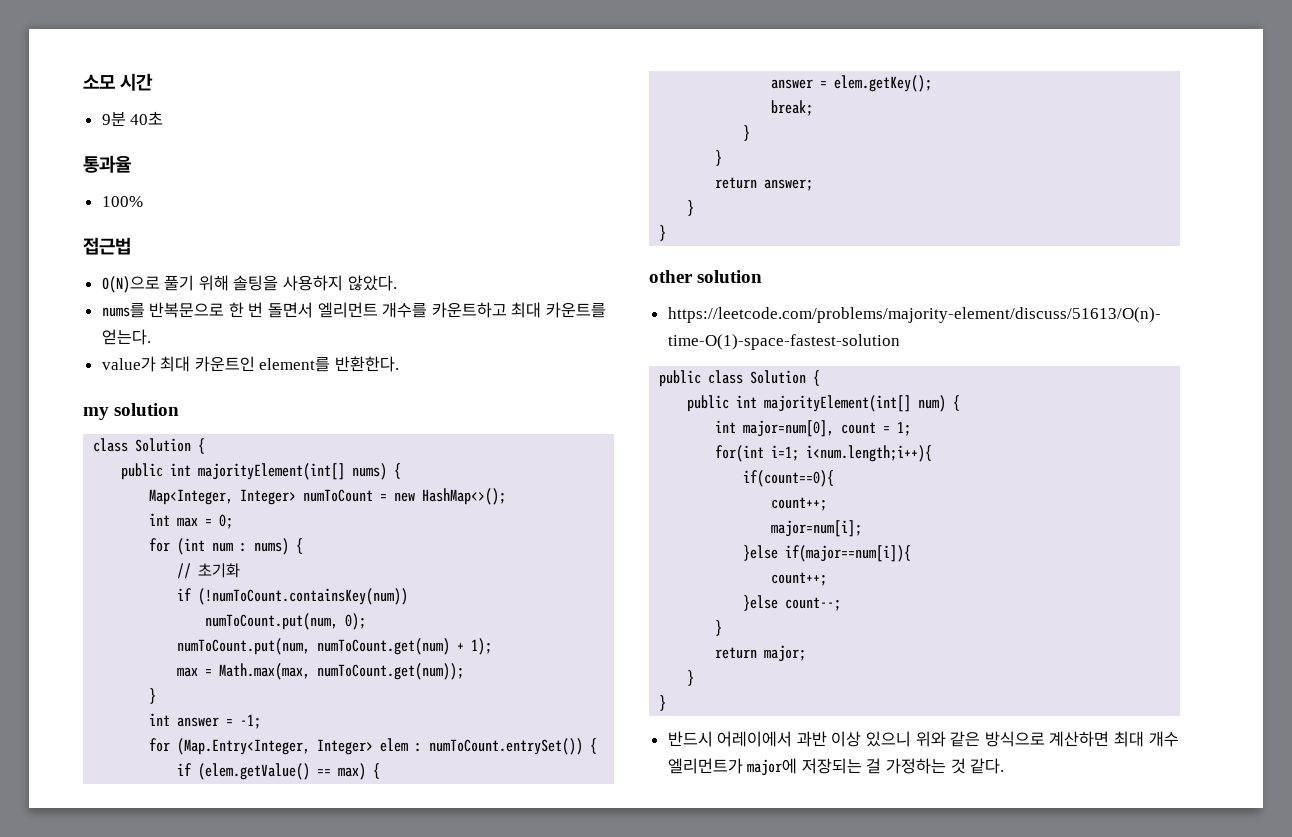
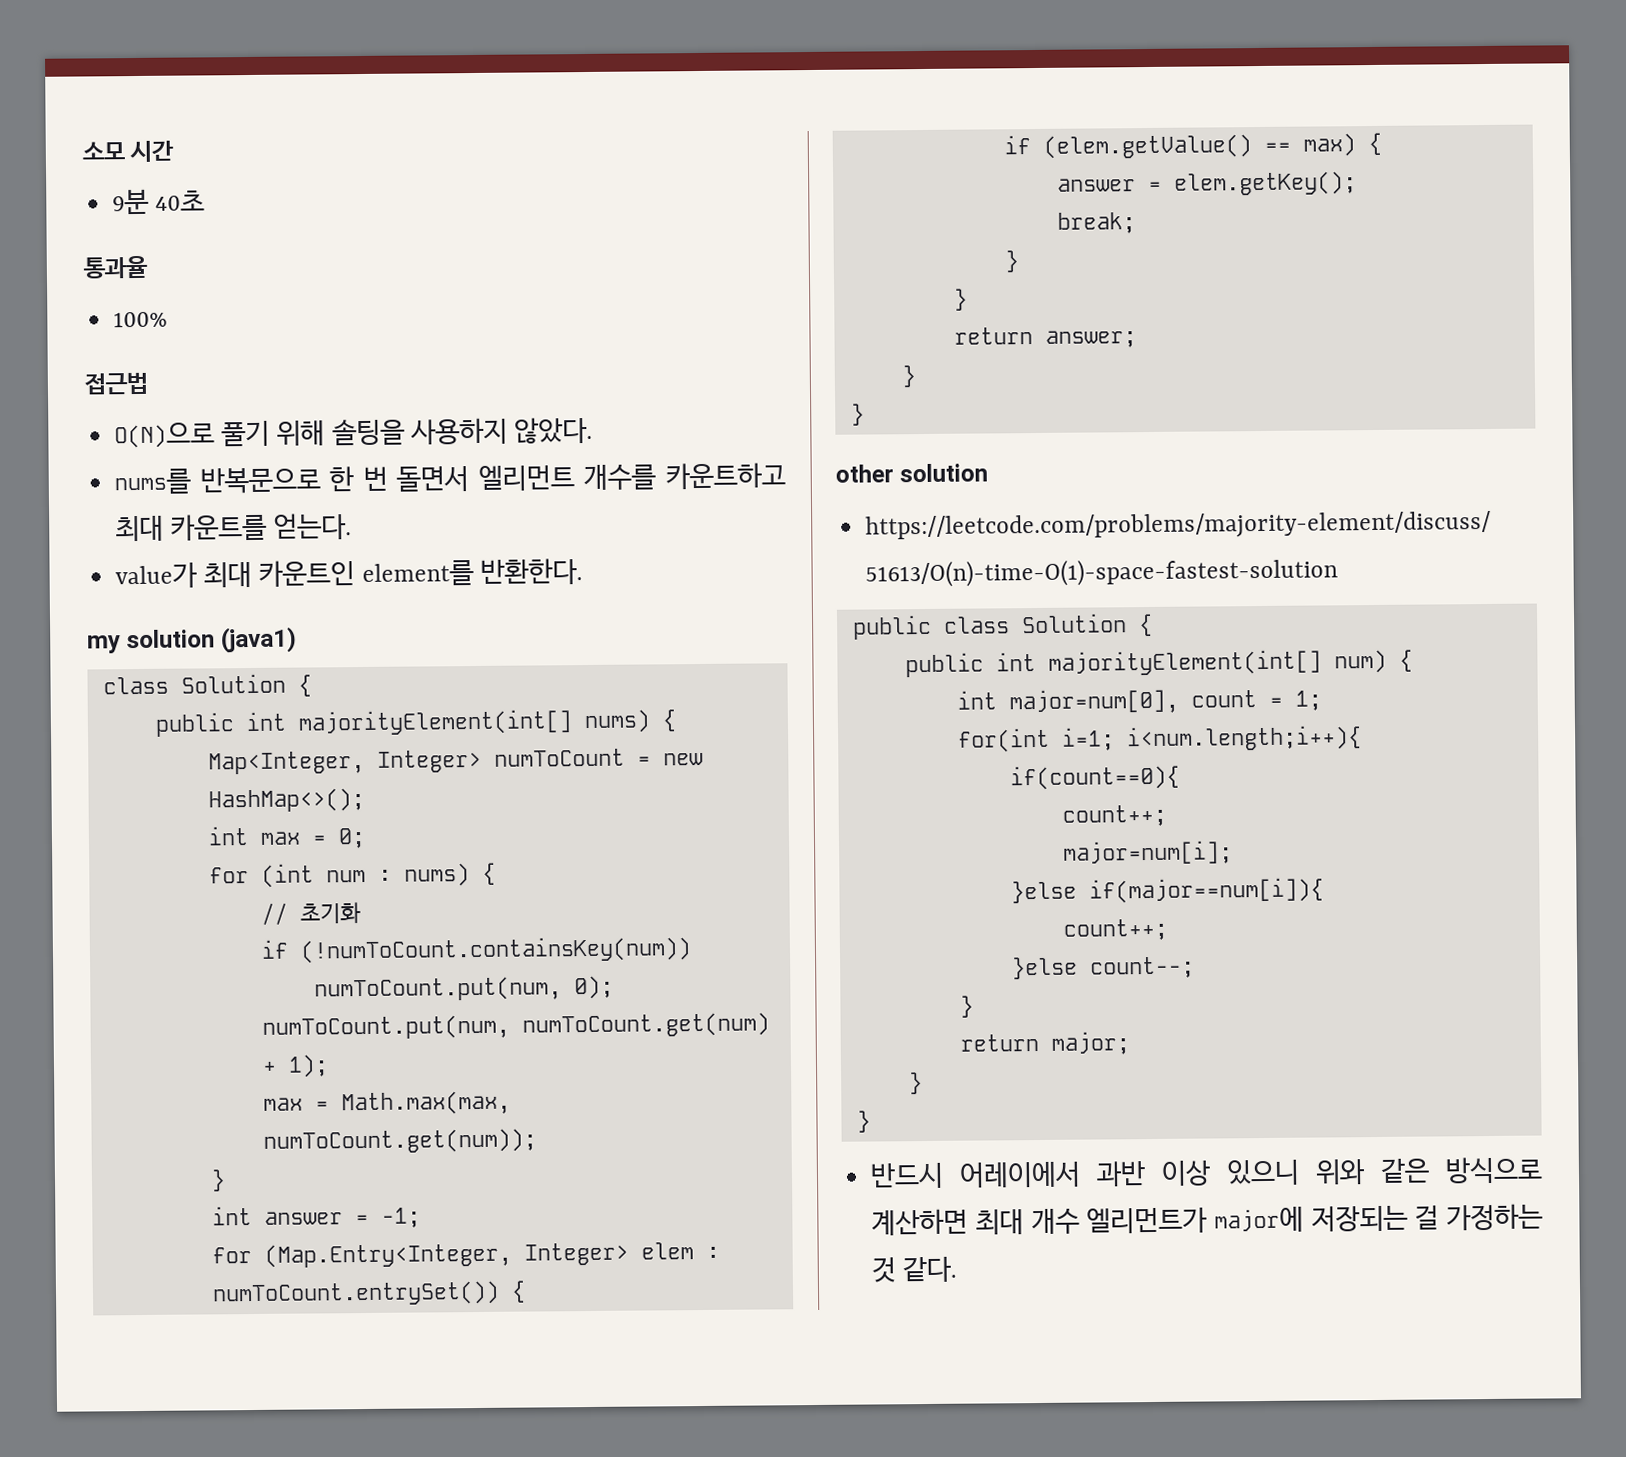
- my solution
+ my solution (java1)

